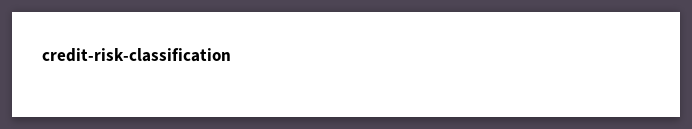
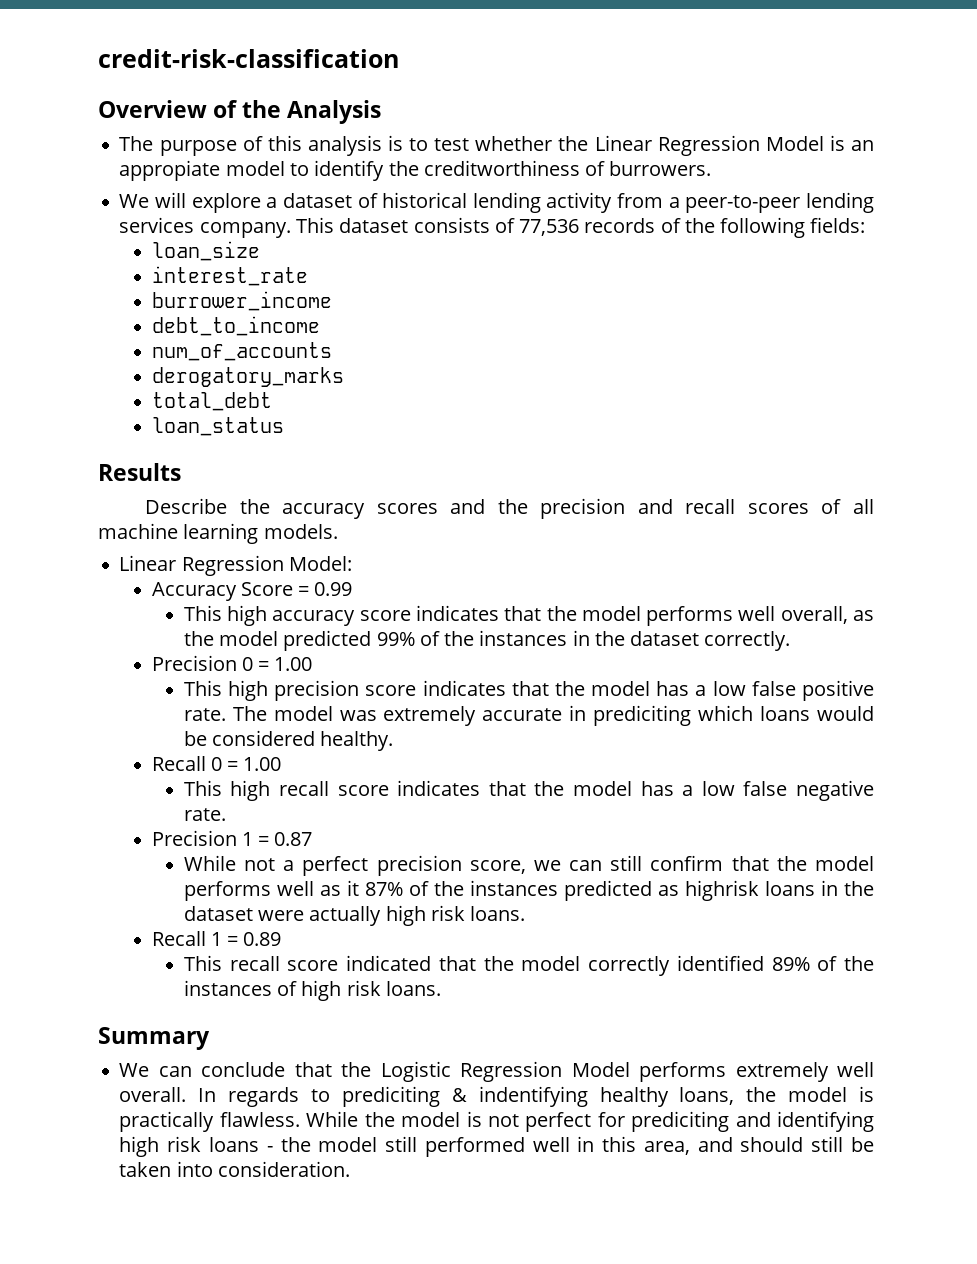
+ Overview of the Analysis
+ The purpose of this analysis is to test whether the Linear Regression Model is an appropiate model to identify the creditworthiness of burrowers.
+ We will explore a dataset of historical lending activity from a peer-to-peer lending services company. This dataset consists of 77,536 records of the following fields:
+ loan_size
+ interest_rate
+ burrower_income
+ debt_to_income
+ num_of_accounts
+ derogatory_marks
+ total_debt
+ loan_status
+ Results
+ Describe the accuracy scores and the precision and recall scores of all machine learning models.
+ Linear Regression Model:
+ Accuracy Score = 0.99
+ This high accuracy score indicates that the model performs well overall, as the model predicted 99% of the instances in the dataset correctly.
+ Precision 0 = 1.00
+ This high precision score indicates that the model has a low false positive rate. The model was extremely accurate in prediciting which loans would be considered healthy.
+ Recall 0 = 1.00
+ This high recall score indicates that the model has a low false negative rate.
+ Precision 1 = 0.87
+ While not a perfect precision score, we can still confirm that the model performs well as it 87% of the instances predicted as highrisk loans in the dataset were actually high risk loans.
+ Recall 1 = 0.89
+ This recall score indicated that the model correctly identified 89% of the instances of high risk loans.
+ Summary
+ We can conclude that the Logistic Regression Model performs extremely well overall. In regards to prediciting & indentifying healthy loans, the model is practically flawless. While the model is not perfect for prediciting and identifying high risk loans - the model still performed well in this area, and should still be taken into consideration.

